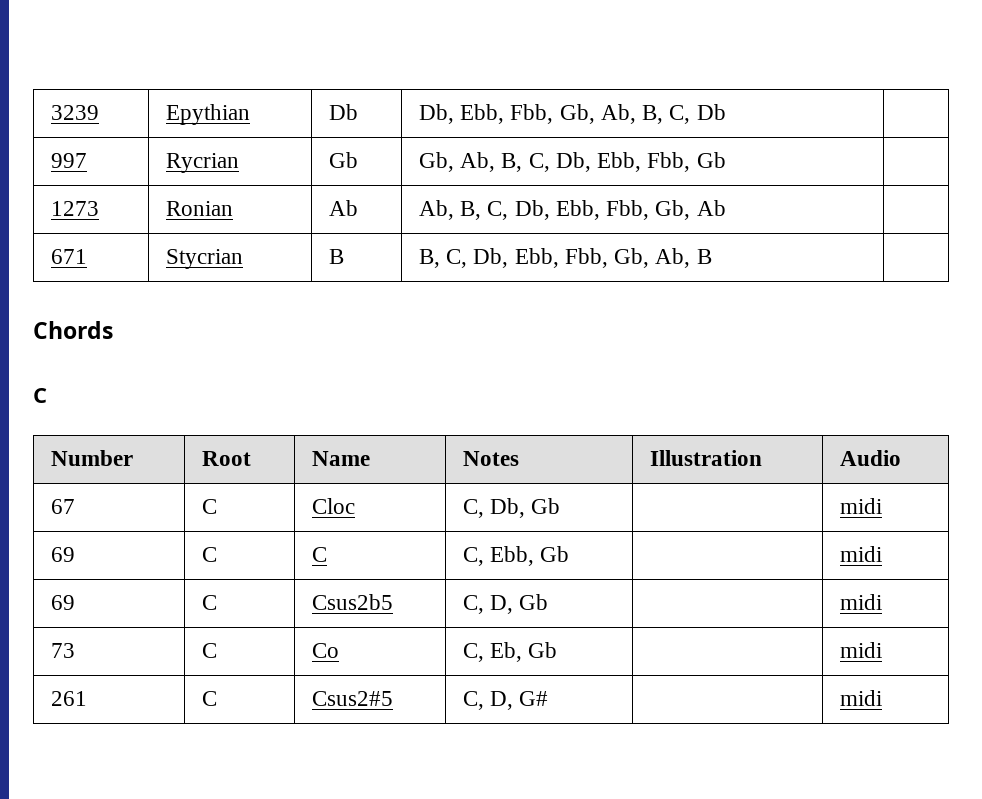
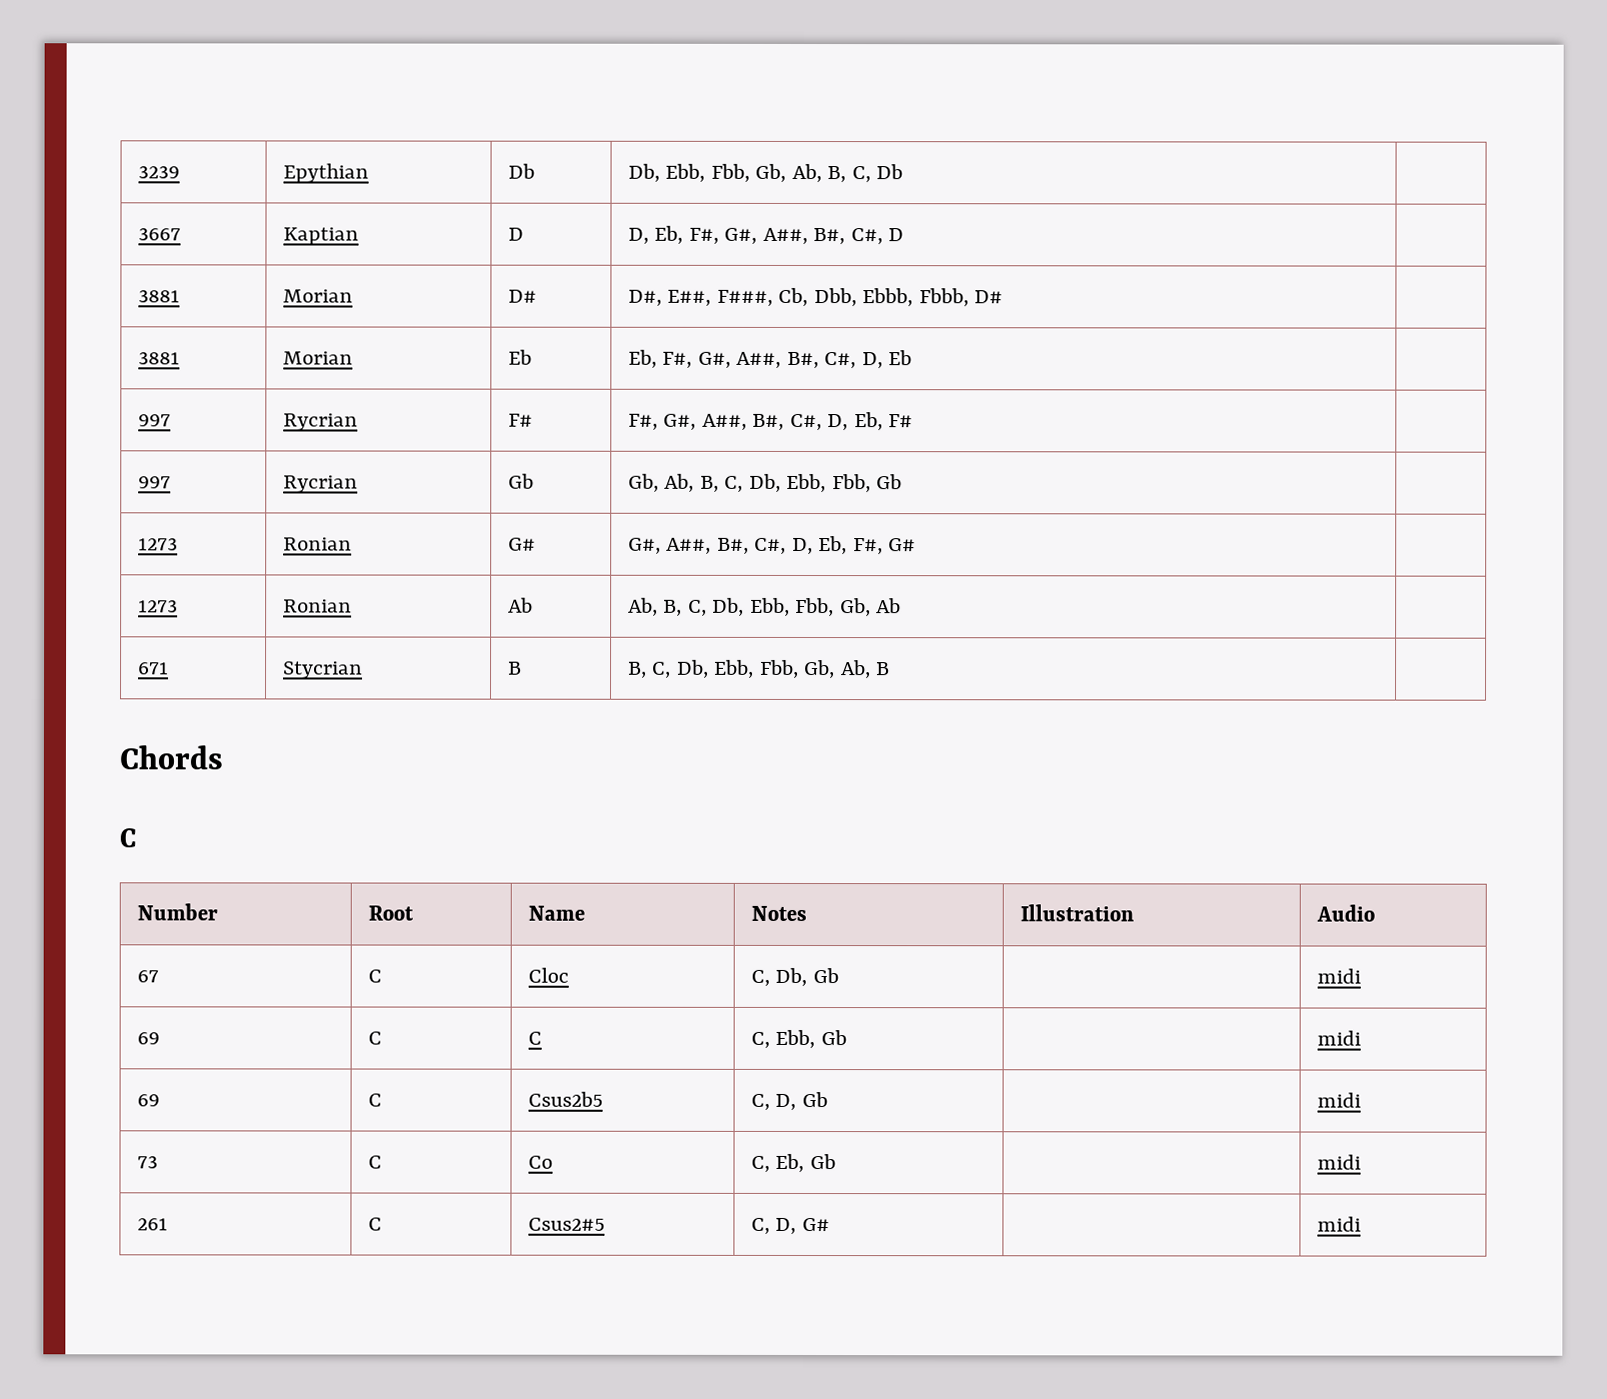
+ 3667 | Kaptian | D | D, Eb, F#, G#, A##, B#, C#, D |
+ 3881 | Morian | D# | D#, E##, F###, Cb, Dbb, Ebbb, Fbbb, D# |
+ 3881 | Morian | Eb | Eb, F#, G#, A##, B#, C#, D, Eb |
+ 997 | Rycrian | F# | F#, G#, A##, B#, C#, D, Eb, F# |
+ 1273 | Ronian | G# | G#, A##, B#, C#, D, Eb, F#, G# |

